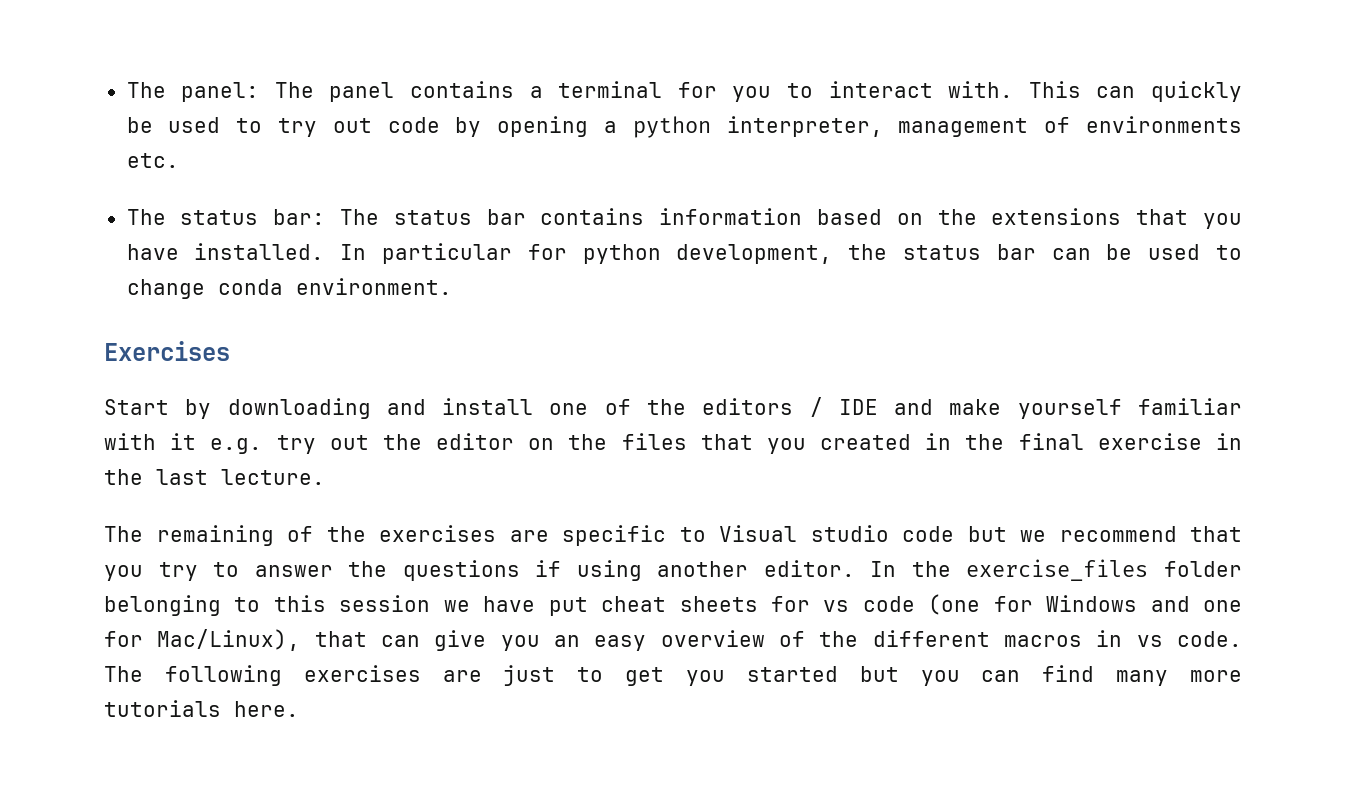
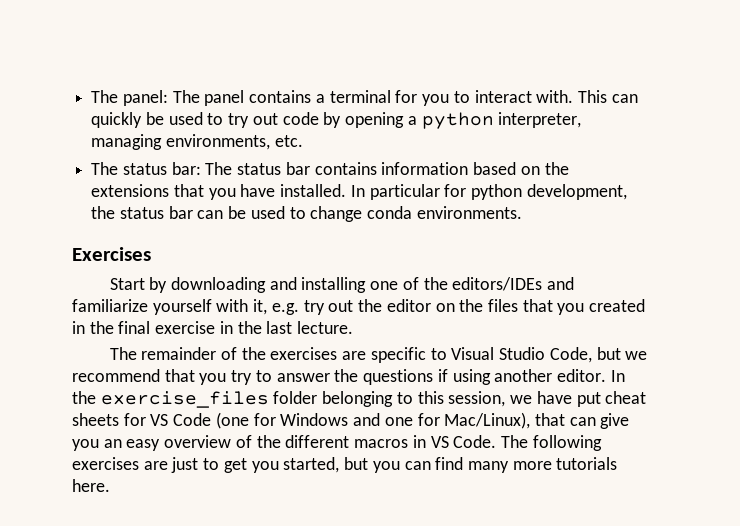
- This can quickly be used to try out code by opening a python interpreter, management of environments etc.
+ This can quickly be used to try out code by opening a python interpreter, managing environments, etc.
- In particular for python development, the status bar can be used to change conda environment.
+ In particular for python development, the status bar can be used to change conda environments.
- Start by downloading and install one of the editors / IDE and make yourself familiar with it e.g. try out the editor on the files that you created in the final exercise in the last lecture.
+ Start by downloading and installing one of the editors/IDEs and familiarize yourself with it, e.g. try out the editor on the files that you created in the final exercise in the last lecture.
- The remaining of the exercises are specific to Visual studio code but we recommend that you try to answer the questions if using another editor.
+ The remainder of the exercises are specific to Visual Studio Code, but we recommend that you try to answer the questions if using another editor.
- In the exercise_files folder belonging to this session we have put cheat sheets for vs code (one for Windows and one for Mac/Linux), that can give you an easy overview of the different macros in vs code.
+ In the exercise_files folder belonging to this session, we have put cheat sheets for VS Code (one for Windows and one for Mac/Linux), that can give you an easy overview of the different macros in VS Code.
- The following exercises are just to get you started but you can find many more tutorials here.
+ The following exercises are just to get you started, but you can find many more tutorials here.

